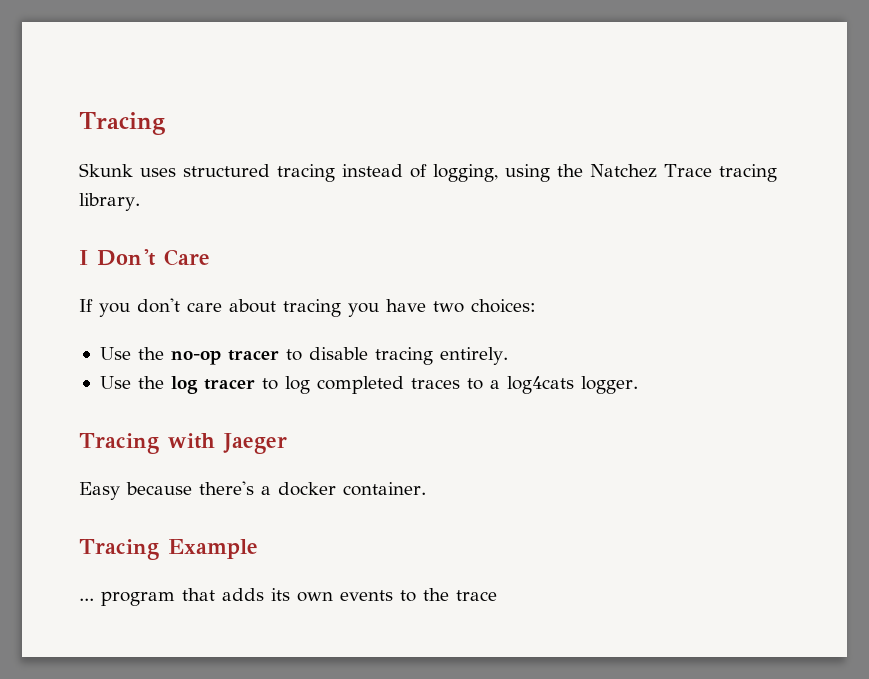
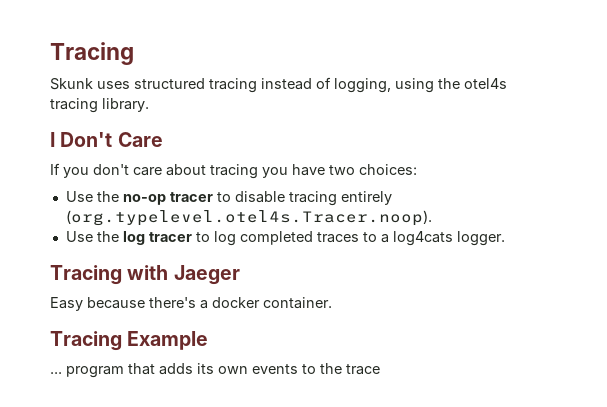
- Skunk uses structured tracing instead of logging, using the Natchez Trace tracing library.
+ Skunk uses structured tracing instead of logging, using the otel4s tracing library.
- Use the no-op tracer to disable tracing entirely.
+ Use the no-op tracer to disable tracing entirely (org.typelevel.otel4s.Tracer.noop).

